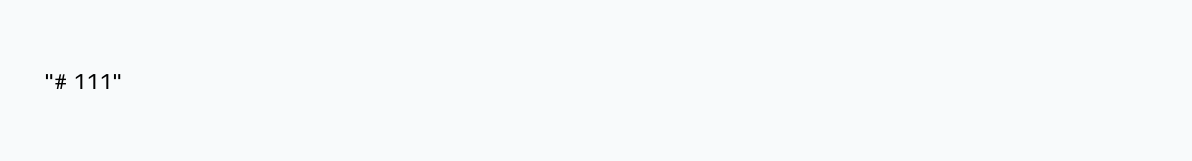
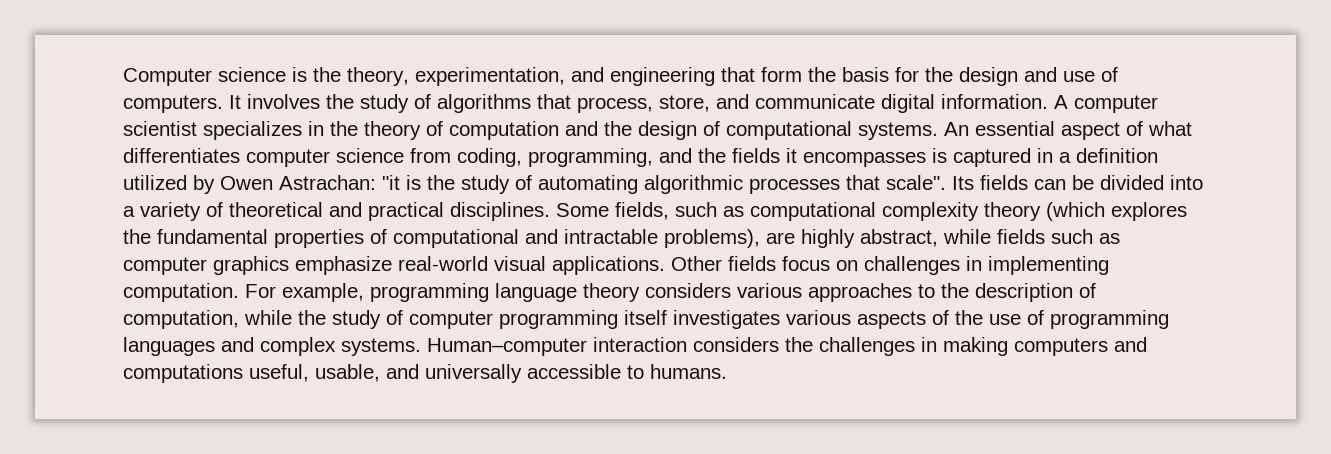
- "# 111"
+ Computer science is the theory, experimentation, and engineering that form the basis for the design and use of computers. It involves the study of algorithms that process, store, and communicate digital information. A computer scientist specializes in the theory of computation and the design of computational systems. An essential aspect of what differentiates computer science from coding, programming, and the fields it encompasses is captured in a definition utilized by Owen Astrachan: "it is the study of automating algorithmic processes that scale". Its fields can be divided into a variety of theoretical and practical disciplines. Some fields, such as computational complexity theory (which explores the fundamental properties of computational and intractable problems), are highly abstract, while fields such as computer graphics emphasize real-world visual applications. Other fields focus on challenges in implementing computation. For example, programming language theory considers various approaches to the description of computation, while the study of computer programming itself investigates various aspects of the use of programming languages and complex systems. Human–computer interaction considers the challenges in making computers and computations useful, usable, and universally accessible to humans.

